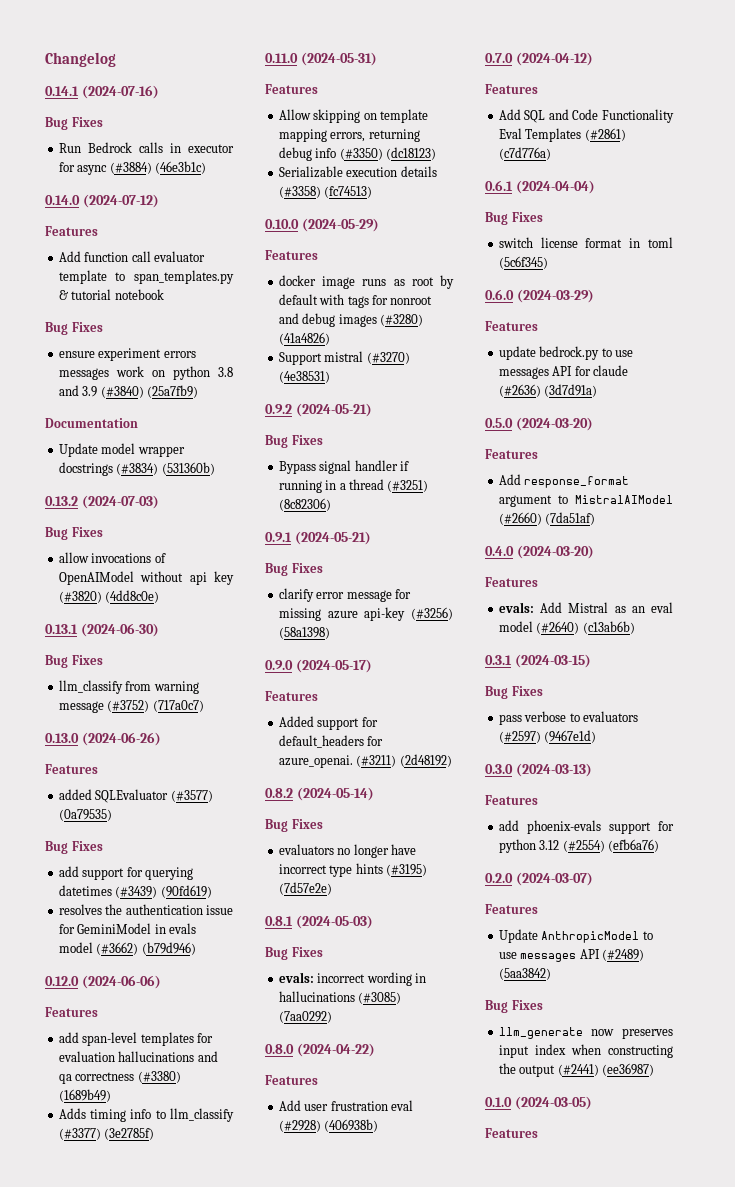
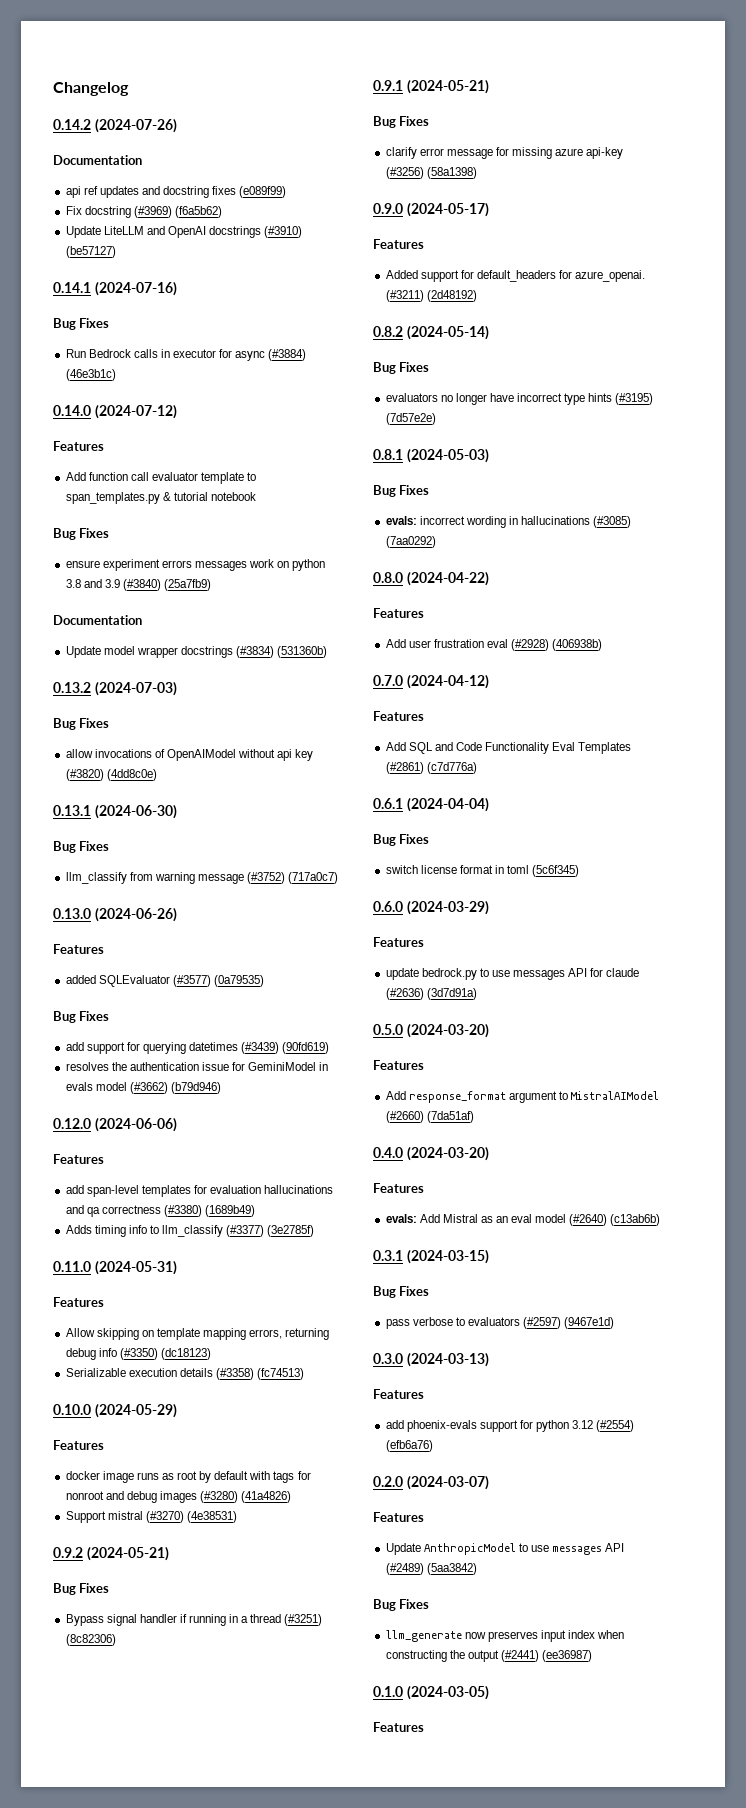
+ 0.14.2 (2024-07-26)
+ Documentation
+ api ref updates and docstring fixes (e089f99)
+ Fix docstring (#3969) (f6a5b62)
+ Update LiteLLM and OpenAI docstrings (#3910) (be57127)

